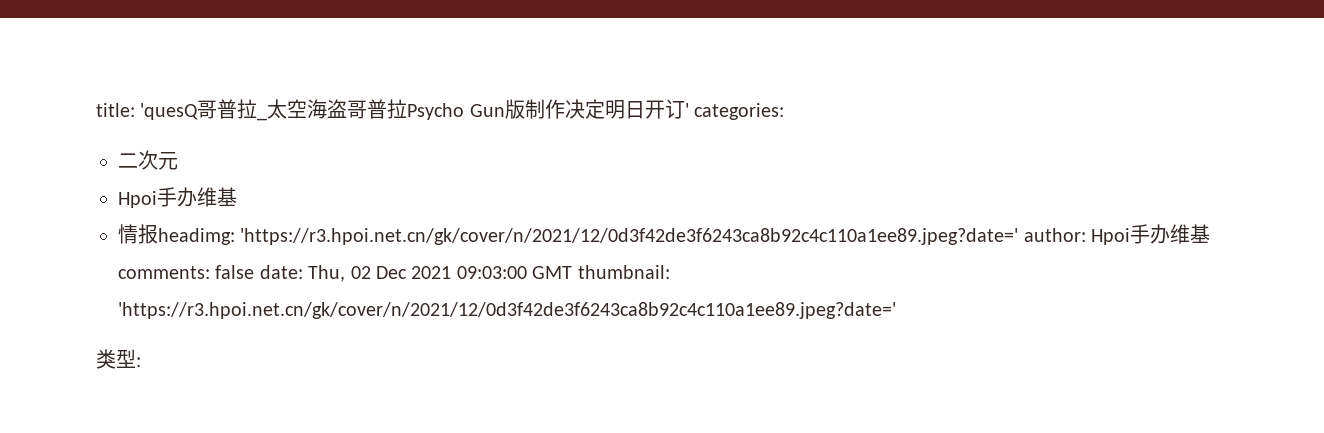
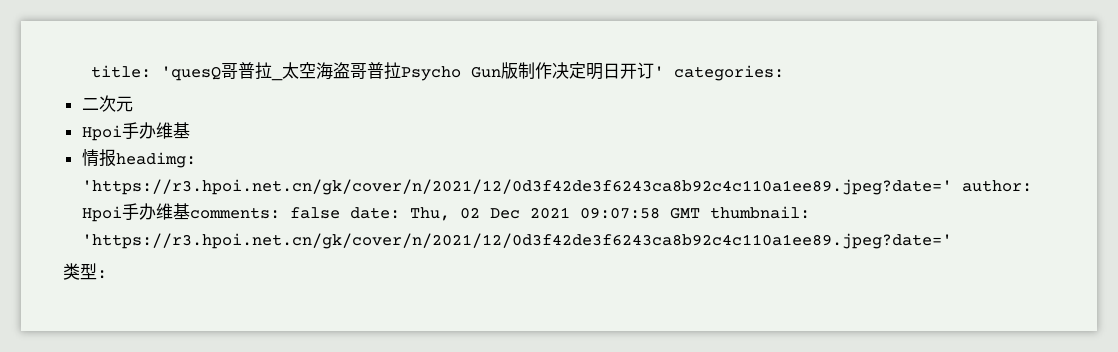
- 情报headimg: 'https://r3.hpoi.net.cn/gk/cover/n/2021/12/0d3f42de3f6243ca8b92c4c110a1ee89.jpeg?date=' author: Hpoi手办维基comments: false date: Thu, 02 Dec 2021 09:03:00 GMT thumbnail: 'https://r3.hpoi.net.cn/gk/cover/n/2021/12/0d3f42de3f6243ca8b92c4c110a1ee89.jpeg?date='
+ 情报headimg: 'https://r3.hpoi.net.cn/gk/cover/n/2021/12/0d3f42de3f6243ca8b92c4c110a1ee89.jpeg?date=' author: Hpoi手办维基comments: false date: Thu, 02 Dec 2021 09:07:58 GMT thumbnail: 'https://r3.hpoi.net.cn/gk/cover/n/2021/12/0d3f42de3f6243ca8b92c4c110a1ee89.jpeg?date='

